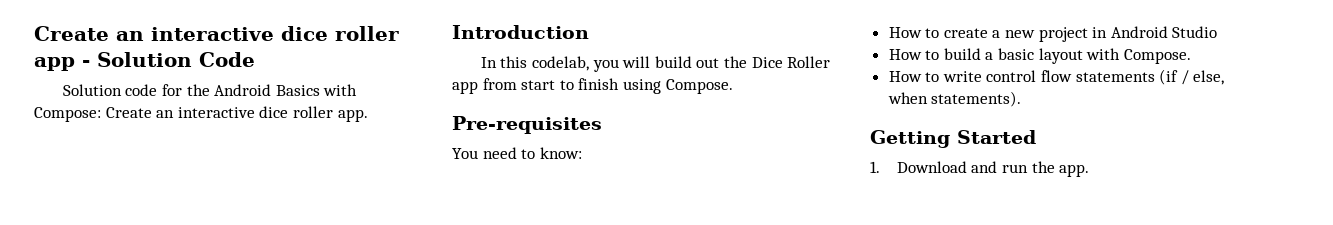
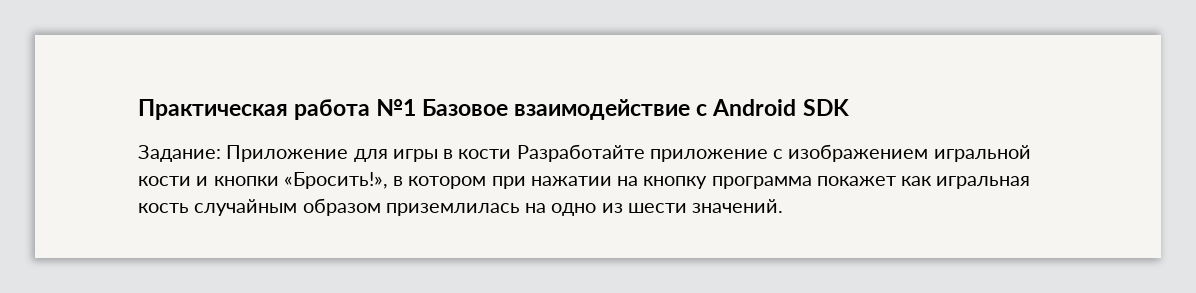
- Create an interactive dice roller app - Solution Code
- Solution code for the Android Basics with Compose: Create an interactive dice roller app.
- Introduction
- In this codelab, you will build out the Dice Roller app from start to finish using Compose.
- Pre-requisites
- You need to know:
- How to create a new project in Android Studio
- How to build a basic layout with Compose.
- How to write control flow statements (if / else, when statements).
- Getting Started
- 1. Download and run the app.
+ Практическая работа №1 Базовое взаимодействие с Android SDK
+ Задание: Приложение для игры в кости Разработайте приложение с изображением игральной кости и кнопки «Бросить!», в котором при нажатии на кнопку программа покажет как игральная кость случайным образом приземлилась на одно из шести значений.

